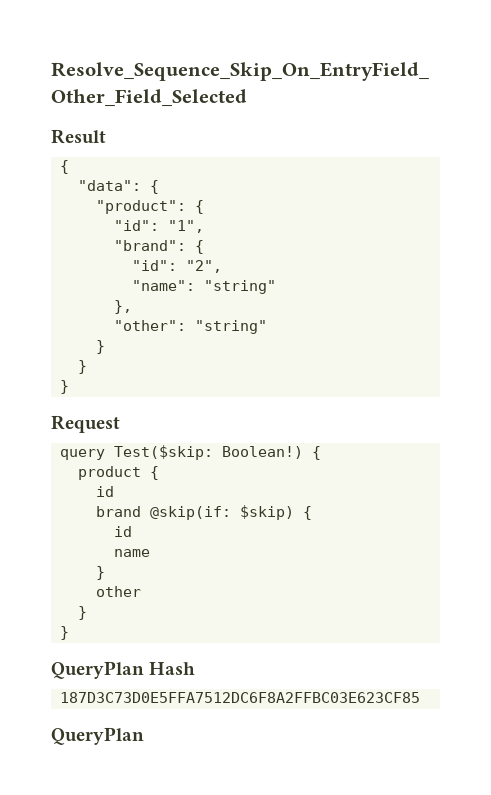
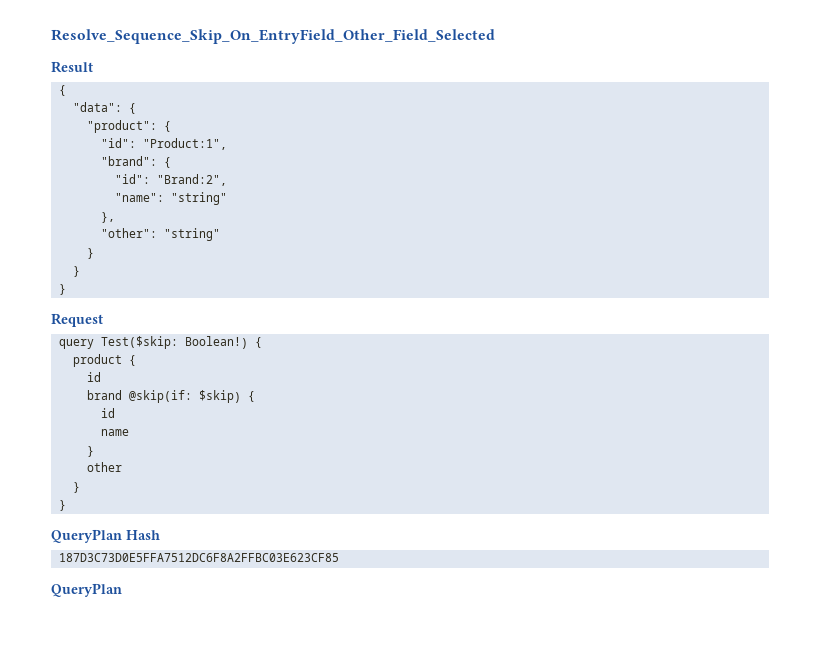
- "id": "1",
+ "id": "Product:1",
- "id": "2",
+ "id": "Brand:2",

